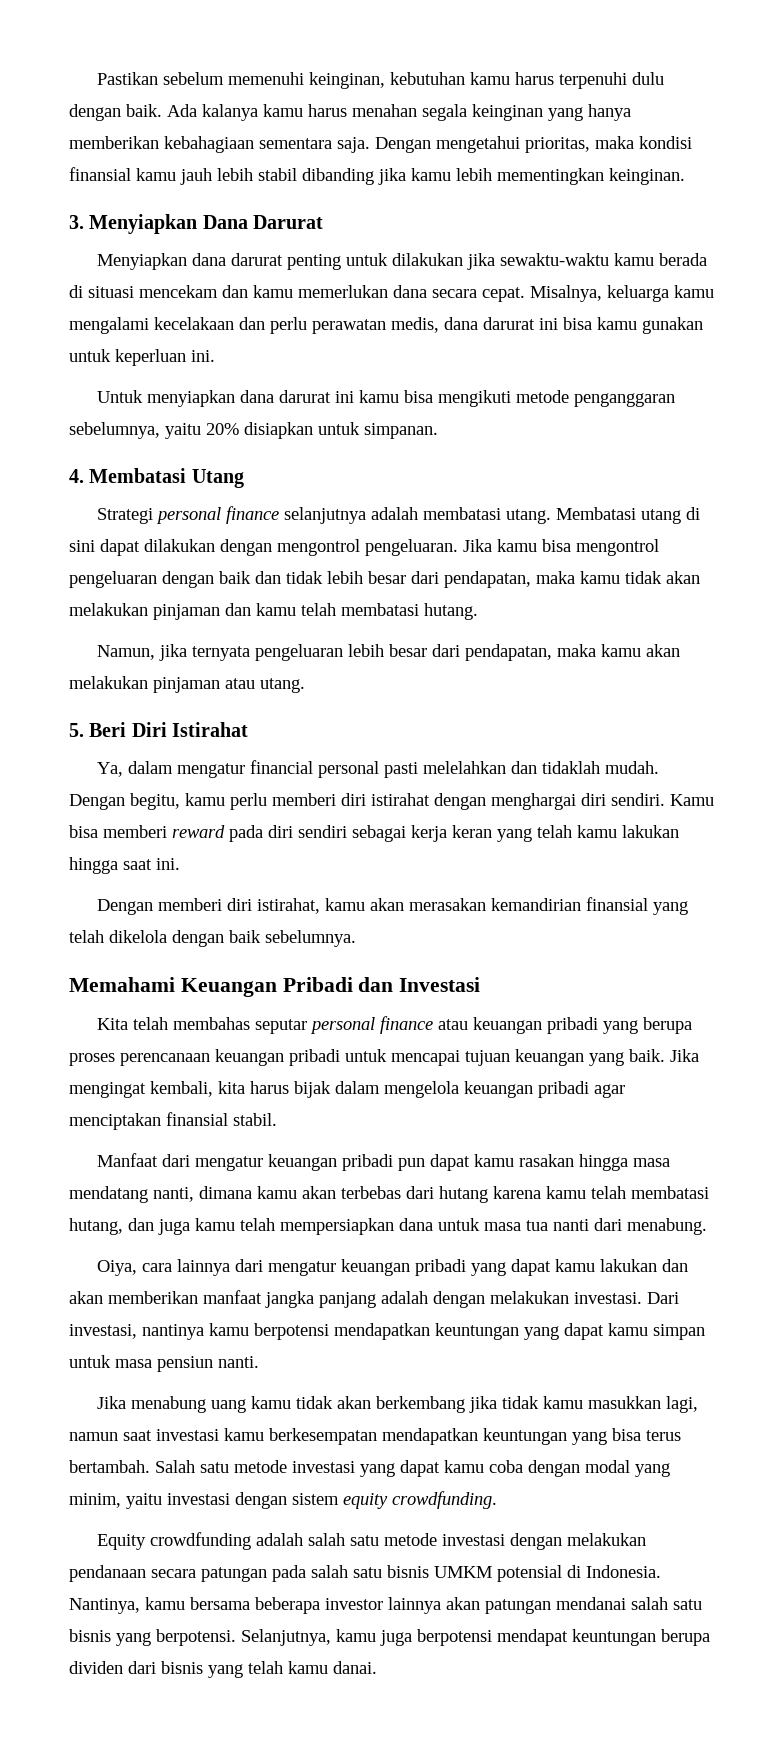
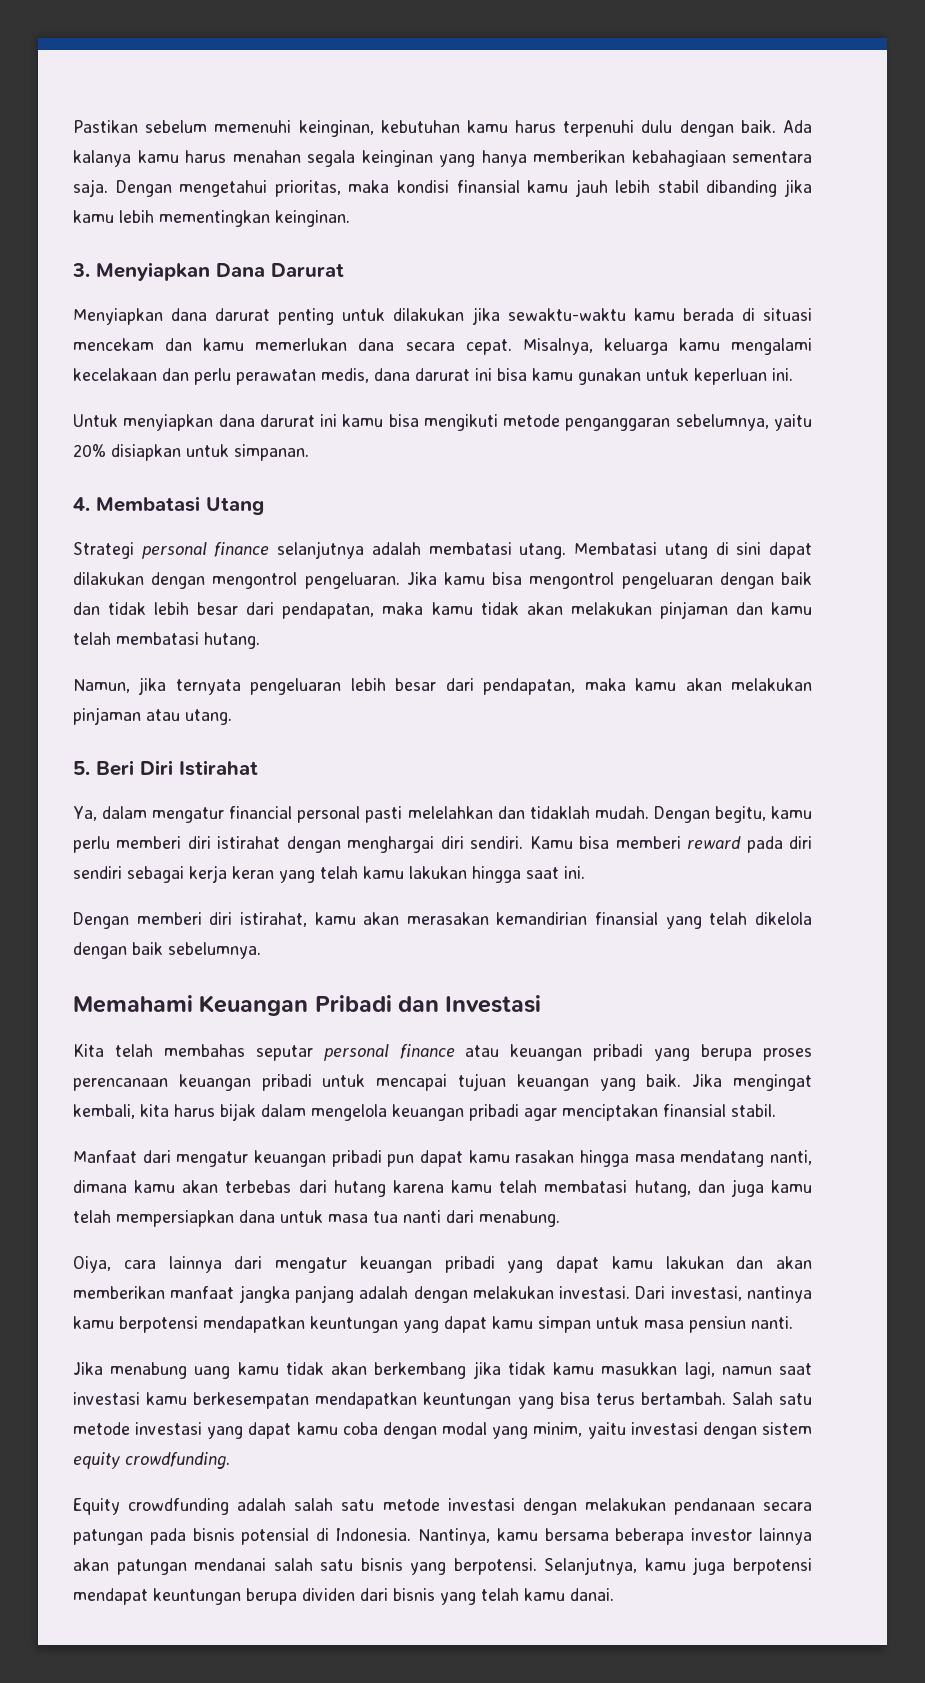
- Equity crowdfunding adalah salah satu metode investasi dengan melakukan pendanaan secara patungan pada salah satu bisnis UMKM potensial di Indonesia.
+ Equity crowdfunding adalah salah satu metode investasi dengan melakukan pendanaan secara patungan pada bisnis potensial di Indonesia.

